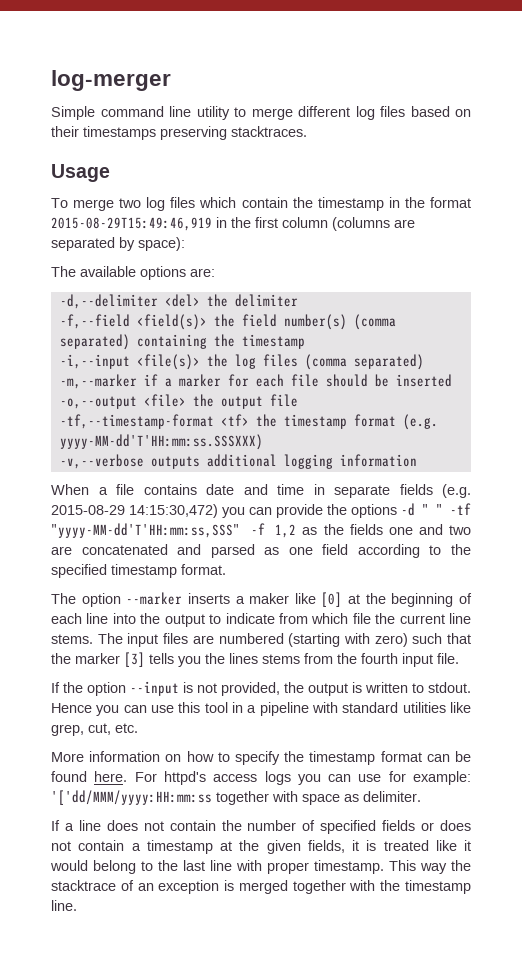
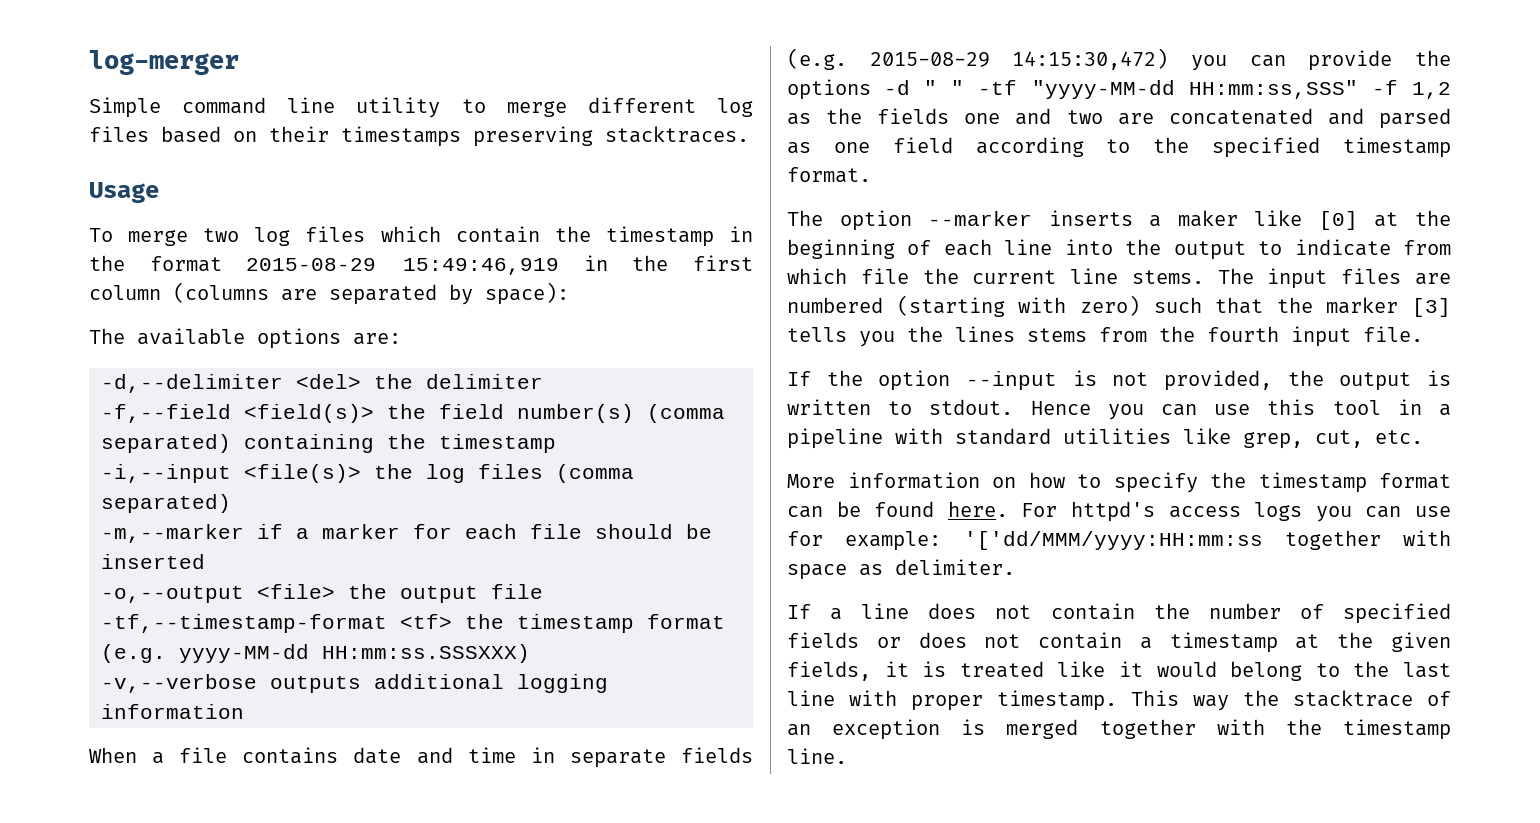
- To merge two log files which contain the timestamp in the format 2015-08-29T15:49:46,919 in the first column (columns are separated by space):
+ To merge two log files which contain the timestamp in the format 2015-08-29 15:49:46,919 in the first column (columns are separated by space):
- -tf,--timestamp-format <tf> the timestamp format (e.g. yyyy-MM-dd'T'HH:mm:ss.SSSXXX)
+ -tf,--timestamp-format <tf> the timestamp format (e.g. yyyy-MM-dd HH:mm:ss.SSSXXX)
- When a file contains date and time in separate fields (e.g. 2015-08-29 14:15:30,472) you can provide the options -d " " -tf "yyyy-MM-dd'T'HH:mm:ss,SSS" -f 1,2 as the fields one and two are concatenated and parsed as one field according to the specified timestamp format.
+ When a file contains date and time in separate fields (e.g. 2015-08-29 14:15:30,472) you can provide the options -d " " -tf "yyyy-MM-dd HH:mm:ss,SSS" -f 1,2 as the fields one and two are concatenated and parsed as one field according to the specified timestamp format.

